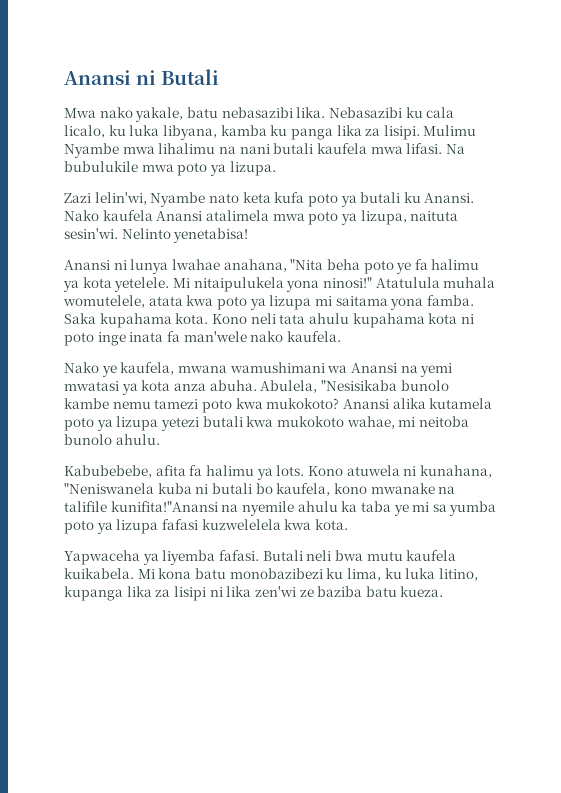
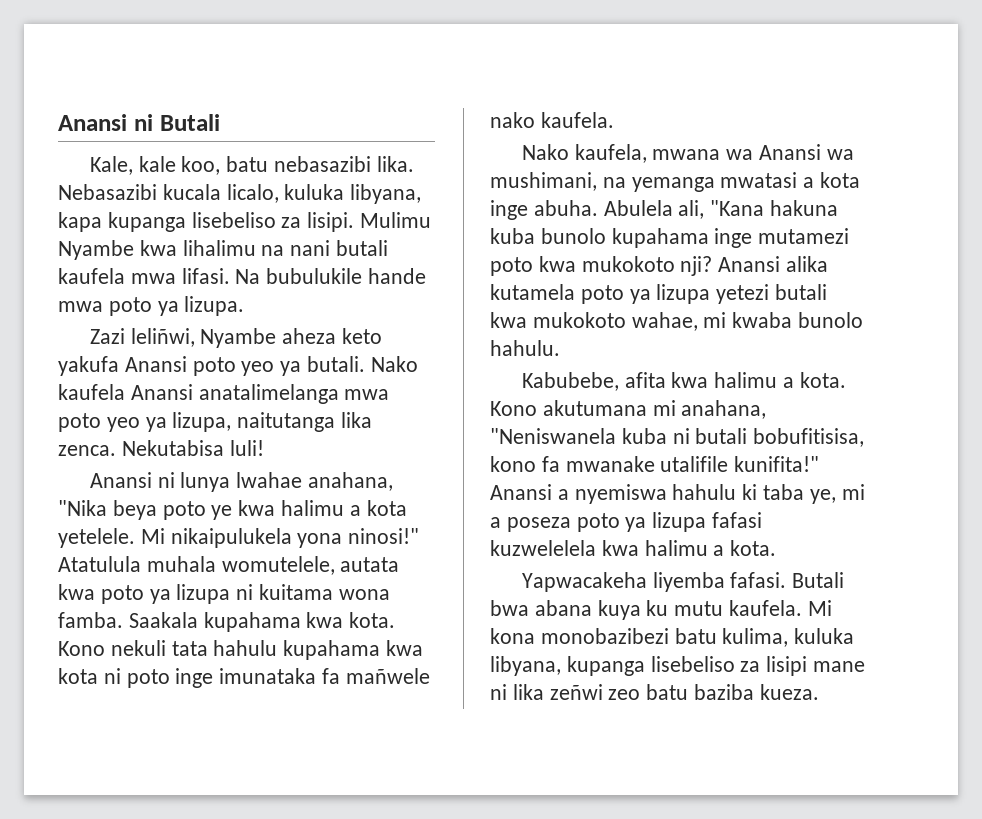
- Mwa nako yakale, batu nebasazibi lika.
+ Kale, kale koo, batu nebasazibi lika.
- Nebasazibi ku cala licalo, ku luka libyana, kamba ku panga lika za lisipi.
+ Nebasazibi kucala licalo, kuluka libyana, kapa kupanga lisebeliso za lisipi.
- Mulimu Nyambe mwa lihalimu na nani butali kaufela mwa lifasi.
+ Mulimu Nyambe kwa lihalimu na nani butali kaufela mwa lifasi.
- Na bubulukile mwa poto ya lizupa.
+ Na bubulukile hande mwa poto ya lizupa.
- Zazi lelin'wi, Nyambe nato keta kufa poto ya butali ku Anansi.
+ Zazi leliñwi, Nyambe aheza keto yakufa Anansi poto yeo ya butali.
- Nako kaufela Anansi atalimela mwa poto ya lizupa, naituta sesin'wi. Nelinto yenetabisa!
+ Nako kaufela Anansi anatalimelanga mwa poto yeo ya lizupa, naitutanga lika zenca. Nekutabisa luli!
- Anansi ni lunya lwahae anahana, "Nita beha poto ye fa halimu ya kota yetelele.
+ Anansi ni lunya lwahae anahana, "Nika beya poto ye kwa halimu a kota yetelele.
- Mi nitaipulukela yona ninosi!"
+ Mi nikaipulukela yona ninosi!"
- Atatulula muhala womutelele, atata kwa poto ya lizupa mi saitama yona famba. Saka kupahama kota. Kono neli tata ahulu kupahama kota ni poto inge inata fa man'wele nako kaufela.
+ Atatulula muhala womutelele, autata kwa poto ya lizupa ni kuitama wona famba. Saakala kupahama kwa kota. Kono nekuli tata hahulu kupahama kwa kota ni poto inge imunataka fa mañwele nako kaufela.
- Nako ye kaufela, mwana wamushimani wa Anansi na yemi mwatasi ya kota anza abuha. Abulela, "Nesisikaba bunolo kambe nemu tamezi poto kwa mukokoto?
+ Nako kaufela, mwana wa Anansi wa mushimani, na yemanga mwatasi a kota inge abuha. Abulela ali, "Kana hakuna kuba bunolo kupahama inge mutamezi poto kwa mukokoto nji?
- Anansi alika kutamela poto ya lizupa yetezi butali kwa mukokoto wahae, mi neitoba bunolo ahulu.
- Kabubebebe, afita fa halimu ya lots. Kono atuwela ni kunahana, "Neniswanela kuba ni butali bo kaufela, kono mwanake na talifile kunifita!"Anansi na nyemile ahulu ka taba ye mi sa yumba poto ya lizupa fafasi kuzwelelela kwa kota.
+ Anansi alika kutamela poto ya lizupa yetezi butali kwa mukokoto wahae, mi kwaba bunolo hahulu.
+ Kabubebe, afita kwa halimu a kota. Kono akutumana mi anahana, "Neniswanela kuba ni butali bobufitisisa, kono fa mwanake utalifile kunifita!" Anansi a nyemiswa hahulu ki taba ye, mi a poseza poto ya lizupa fafasi kuzwelelela kwa halimu a kota.
- Yapwaceha ya liyemba fafasi.
+ Yapwacakeha liyemba fafasi.
- Butali neli bwa mutu kaufela kuikabela. Mi kona batu monobazibezi ku lima, ku luka litino, kupanga lika za lisipi ni lika zen'wi ze baziba batu kueza.
+ Butali bwa abana kuya ku mutu kaufela. Mi kona monobazibezi batu kulima, kuluka libyana, kupanga lisebeliso za lisipi mane ni lika zeñwi zeo batu baziba kueza.

